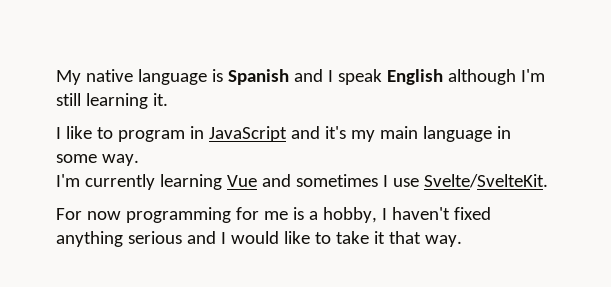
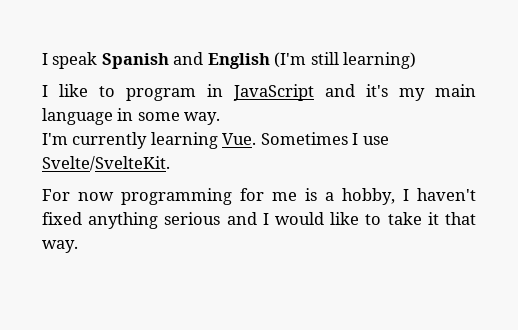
- My native language is Spanish and I speak English although I'm still learning it.
+ I speak Spanish and English (I'm still learning)
- I'm currently learning Vue and sometimes I use Svelte/SvelteKit.
+ I'm currently learning Vue. Sometimes I use Svelte/SvelteKit.

